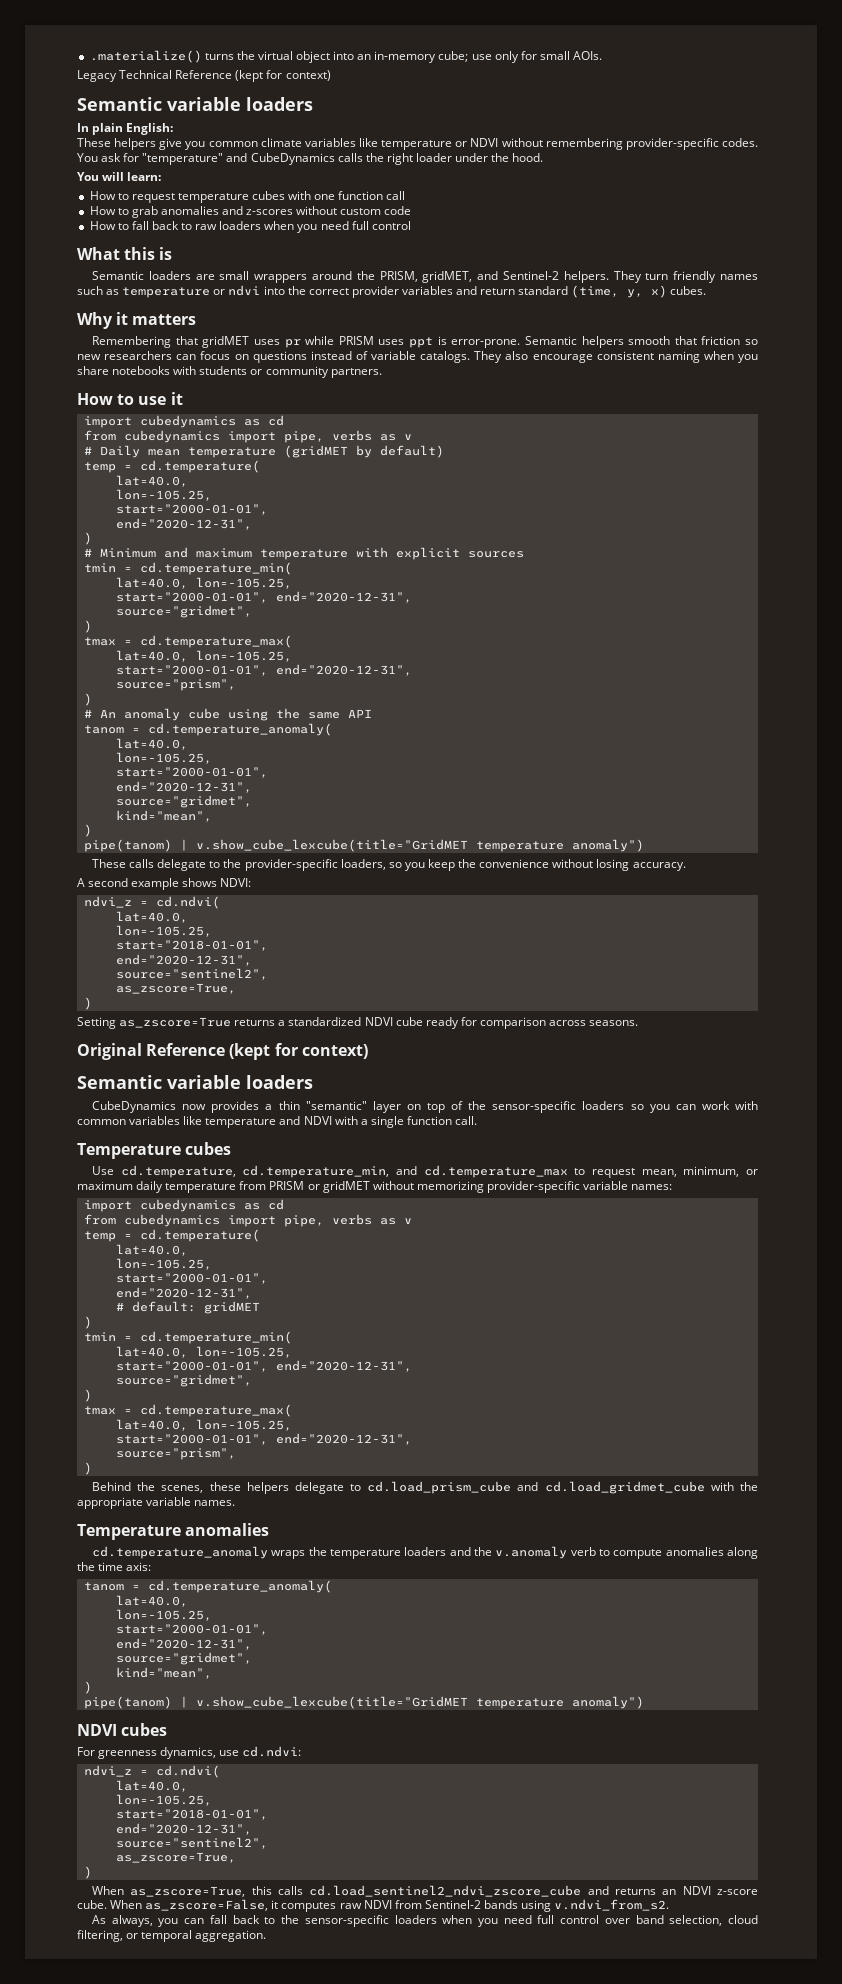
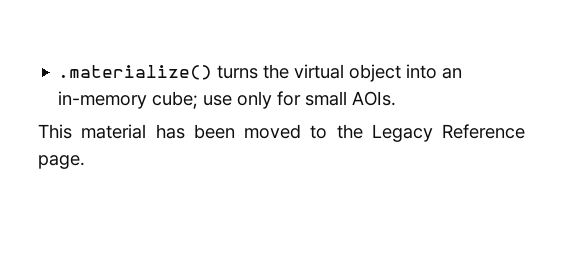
- Legacy Technical Reference (kept for context)
- Semantic variable loaders
- In plain English:
- These helpers give you common climate variables like temperature or NDVI without remembering provider-specific codes. You ask for "temperature" and CubeDynamics calls the right loader under the hood.
- You will learn:
- How to request temperature cubes with one function call
- How to grab anomalies and z-scores without custom code
- How to fall back to raw loaders when you need full control
- What this is
- Semantic loaders are small wrappers around the PRISM, gridMET, and Sentinel-2 helpers. They turn friendly names such as temperature or ndvi into the correct provider variables and return standard (time, y, x) cubes.
- Why it matters
- Remembering that gridMET uses pr while PRISM uses ppt is error-prone. Semantic helpers smooth that friction so new researchers can focus on questions instead of variable catalogs. They also encourage consistent naming when you share notebooks with students or community partners.
- How to use it
- import cubedynamics as cd
- from cubedynamics import pipe, verbs as v
- # Daily mean temperature (gridMET by default)
- temp = cd.temperature(
- lat=40.0,
- lon=-105.25,
- start="2000-01-01",
- end="2020-12-31",
- )
- # Minimum and maximum temperature with explicit sources
- tmin = cd.temperature_min(
- lat=40.0, lon=-105.25,
- start="2000-01-01", end="2020-12-31",
- source="gridmet",
- )
- tmax = cd.temperature_max(
- lat=40.0, lon=-105.25,
- start="2000-01-01", end="2020-12-31",
- source="prism",
- )
- # An anomaly cube using the same API
- tanom = cd.temperature_anomaly(
- lat=40.0,
- lon=-105.25,
- start="2000-01-01",
- end="2020-12-31",
- source="gridmet",
- kind="mean",
- )
- pipe(tanom) | v.show_cube_lexcube(title="GridMET temperature anomaly")
- These calls delegate to the provider-specific loaders, so you keep the convenience without losing accuracy.
- A second example shows NDVI:
- ndvi_z = cd.ndvi(
- lat=40.0,
- lon=-105.25,
- start="2018-01-01",
- end="2020-12-31",
- source="sentinel2",
- as_zscore=True,
- )
- Setting as_zscore=True returns a standardized NDVI cube ready for comparison across seasons.
- Original Reference (kept for context)
- Semantic variable loaders
- CubeDynamics now provides a thin "semantic" layer on top of the sensor-specific loaders so you can work with common variables like temperature and NDVI with a single function call.
- Temperature cubes
- Use cd.temperature, cd.temperature_min, and cd.temperature_max to request mean, minimum, or maximum daily temperature from PRISM or gridMET without memorizing provider-specific variable names:
- import cubedynamics as cd
- from cubedynamics import pipe, verbs as v
- temp = cd.temperature(
- lat=40.0,
- lon=-105.25,
- start="2000-01-01",
- end="2020-12-31",
- # default: gridMET
- )
- tmin = cd.temperature_min(
- lat=40.0, lon=-105.25,
- start="2000-01-01", end="2020-12-31",
- source="gridmet",
- )
- tmax = cd.temperature_max(
- lat=40.0, lon=-105.25,
- start="2000-01-01", end="2020-12-31",
- source="prism",
- )
- Behind the scenes, these helpers delegate to cd.load_prism_cube and cd.load_gridmet_cube with the appropriate variable names.
- Temperature anomalies
- cd.temperature_anomaly wraps the temperature loaders and the v.anomaly verb to compute anomalies along the time axis:
- tanom = cd.temperature_anomaly(
- lat=40.0,
- lon=-105.25,
- start="2000-01-01",
- end="2020-12-31",
- source="gridmet",
- kind="mean",
- )
- pipe(tanom) | v.show_cube_lexcube(title="GridMET temperature anomaly")
- NDVI cubes
- For greenness dynamics, use cd.ndvi:
- ndvi_z = cd.ndvi(
- lat=40.0,
- lon=-105.25,
- start="2018-01-01",
- end="2020-12-31",
- source="sentinel2",
- as_zscore=True,
- )
- When as_zscore=True, this calls cd.load_sentinel2_ndvi_zscore_cube and returns an NDVI z-score cube. When as_zscore=False, it computes raw NDVI from Sentinel-2 bands using v.ndvi_from_s2.
- As always, you can fall back to the sensor-specific loaders when you need full control over band selection, cloud filtering, or temporal aggregation.
+ This material has been moved to the Legacy Reference page.

